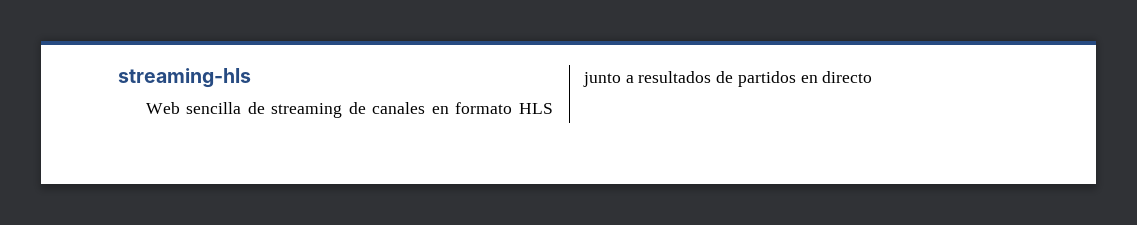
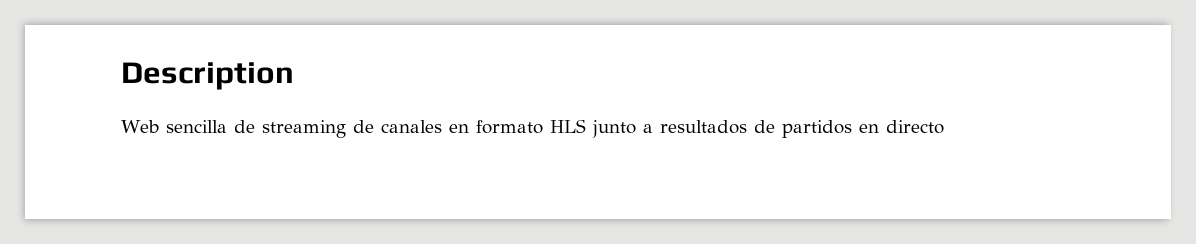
- streaming-hls
+ Description

